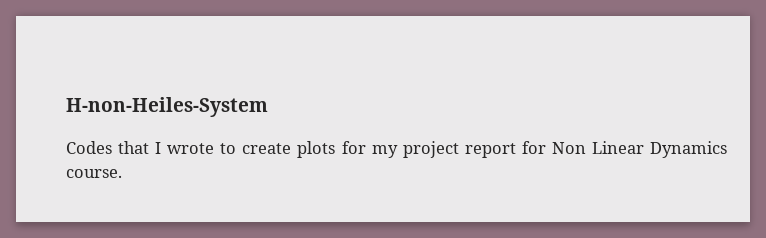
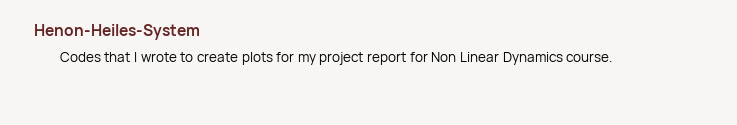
- H-non-Heiles-System
+ Henon-Heiles-System

